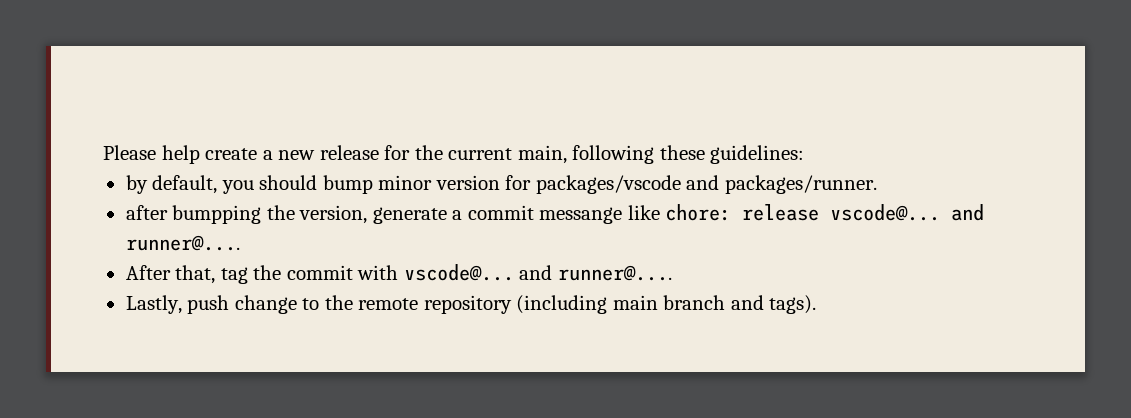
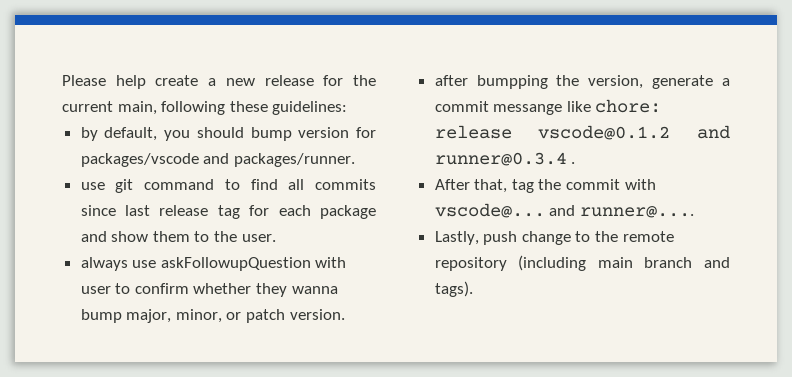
- by default, you should bump minor version for packages/vscode and packages/runner.
+ by default, you should bump version for packages/vscode and packages/runner.
+ use git command to find all commits since last release tag for each package and show them to the user.
+ always use askFollowupQuestion with user to confirm whether they wanna bump major, minor, or patch version.
- after bumpping the version, generate a commit messange like chore: release vscode@... and runner@....
+ after bumpping the version, generate a commit messange like chore: release vscode@0.1.2 and runner@0.3.4 .

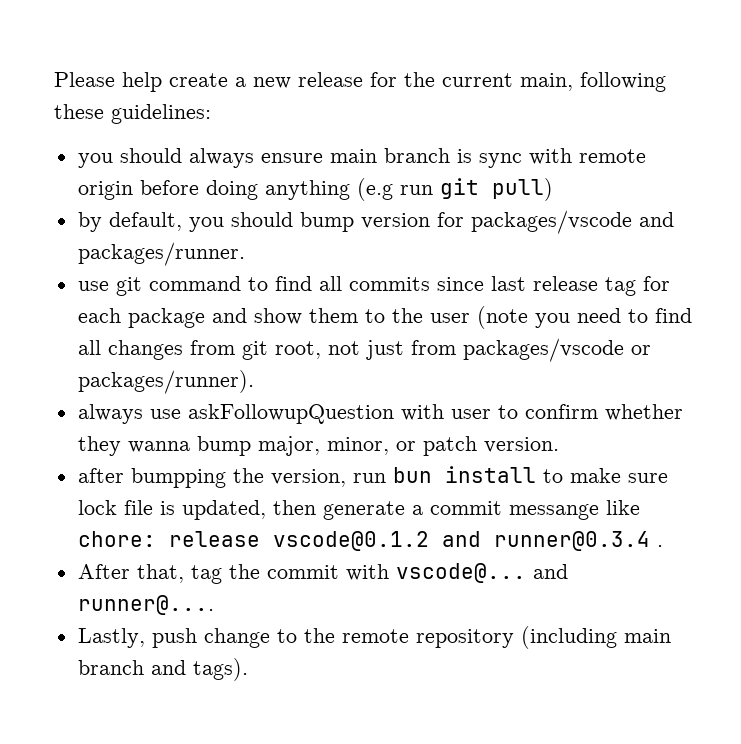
+ you should always ensure main branch is sync with remote origin before doing anything (e.g run git pull)
- use git command to find all commits since last release tag for each package and show them to the user.
+ use git command to find all commits since last release tag for each package and show them to the user (note you need to find all changes from git root, not just from packages/vscode or packages/runner).
- after bumpping the version, generate a commit messange like chore: release vscode@0.1.2 and runner@0.3.4 .
+ after bumpping the version, run bun install to make sure lock file is updated, then generate a commit messange like chore: release vscode@0.1.2 and runner@0.3.4 .

